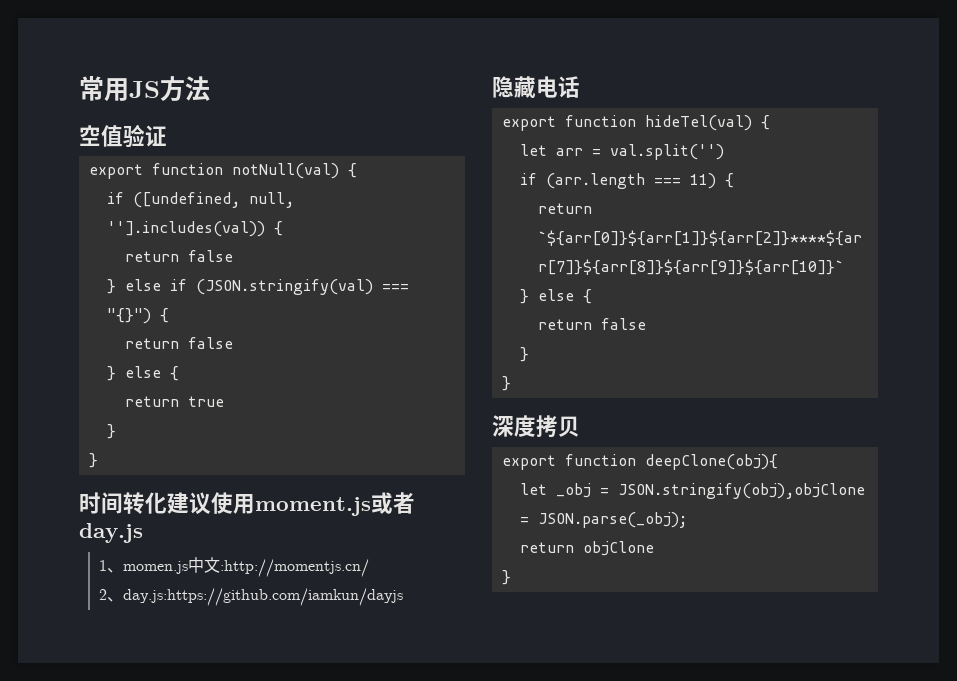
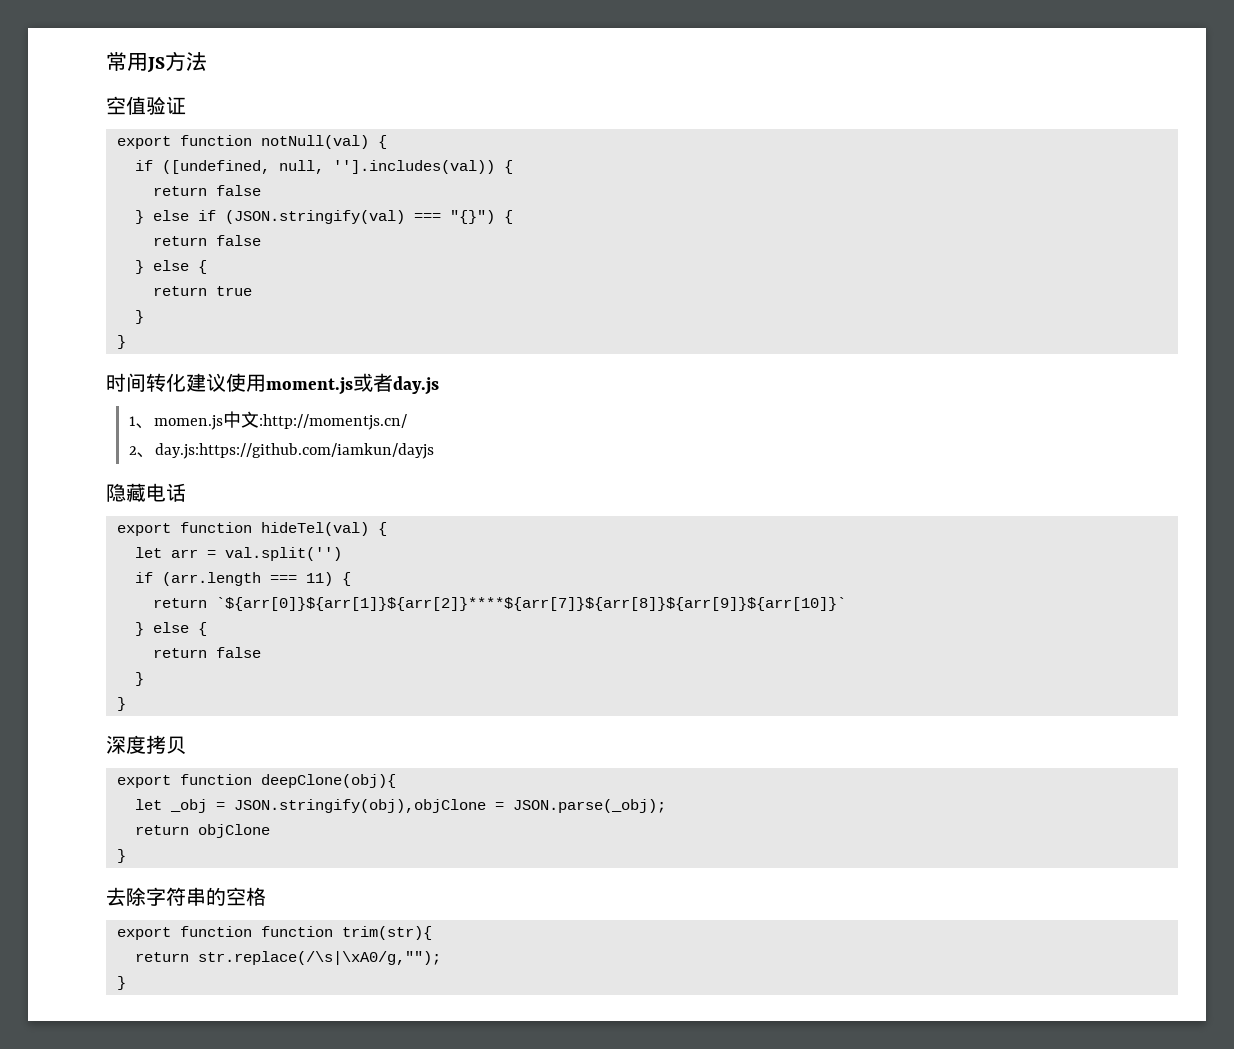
+ 去除字符串的空格
+ export function function trim(str){
+ return str.replace(/\s|\xA0/g,"");
+ }

